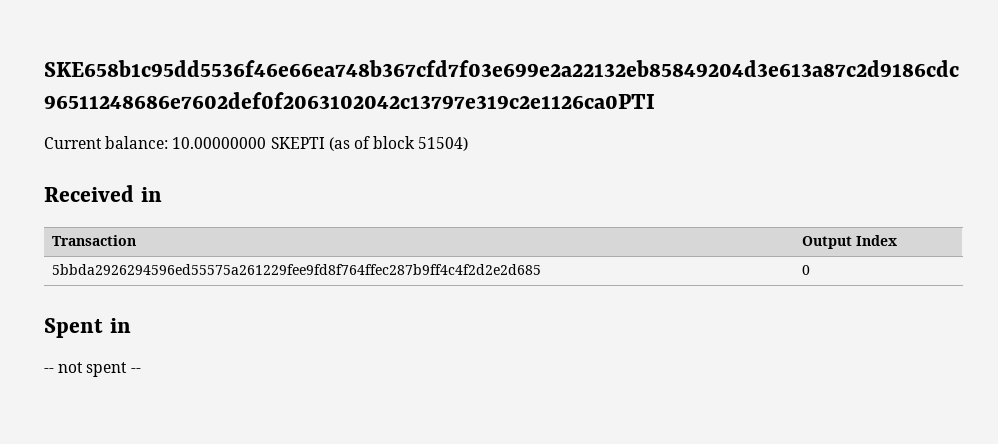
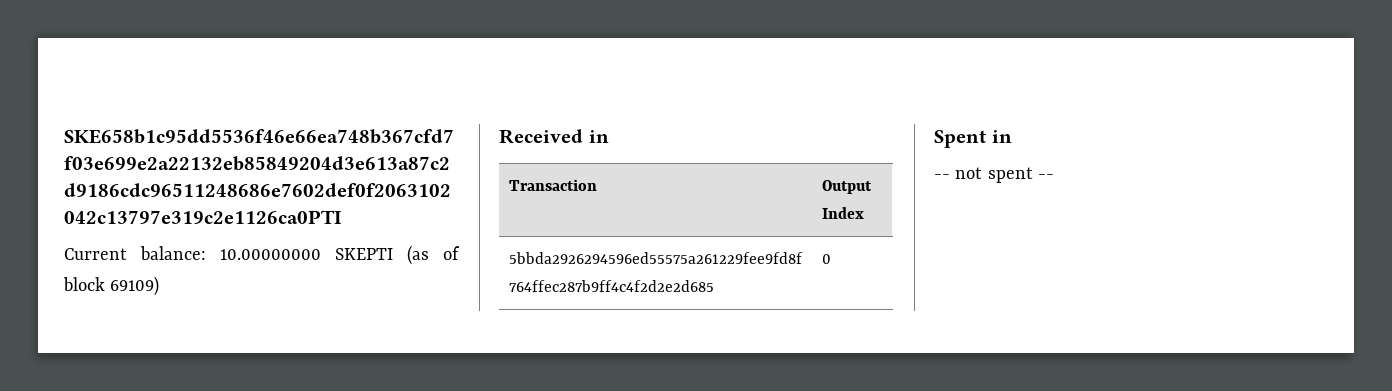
- Current balance: 10.00000000 SKEPTI (as of block 51504)
+ Current balance: 10.00000000 SKEPTI (as of block 69109)

